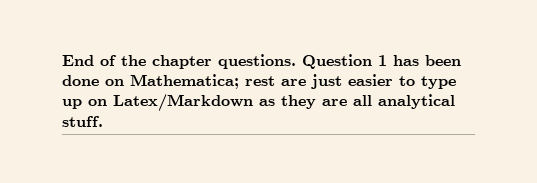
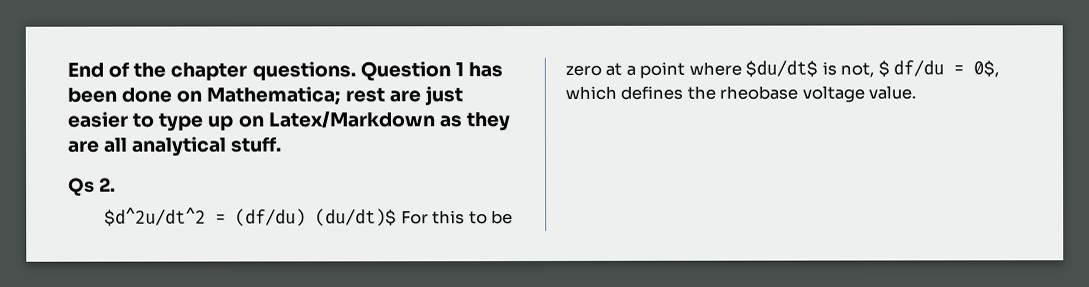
+ Qs 2.
+ $d^2u/dt^2 = (df/du) (du/dt)$ For this to be zero at a point where $du/dt$ is not, $ df/du = 0$, which defines the rheobase voltage value.

